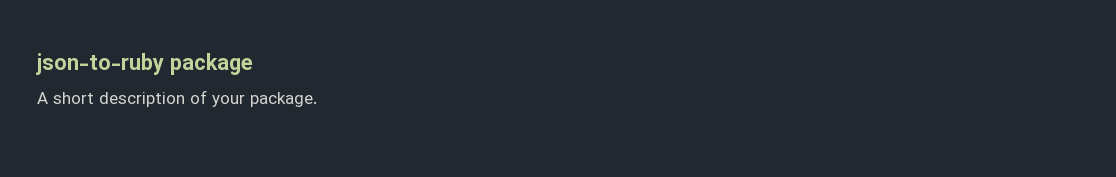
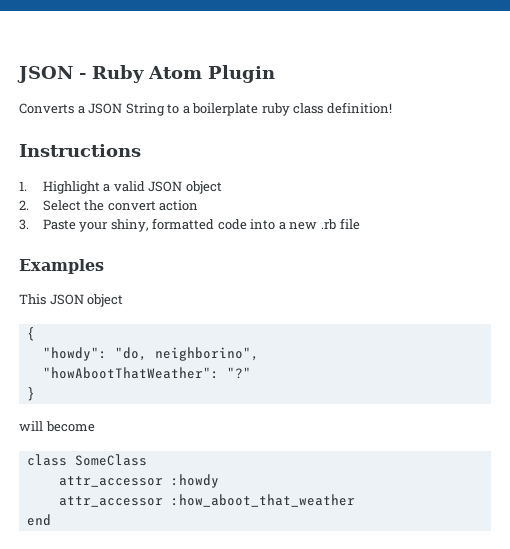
- json-to-ruby package
- A short description of your package.
+ JSON - Ruby Atom Plugin
+ Converts a JSON String to a boilerplate ruby class definition!
+ Instructions
+ 1. Highlight a valid JSON object
+ 2. Select the convert action
+ 3. Paste your shiny, formatted code into a new .rb file
+ Examples
+ This JSON object
+ {
+ "howdy": "do, neighborino",
+ "howAbootThatWeather": "?"
+ }
+ will become
+ class SomeClass
+ attr_accessor :howdy
+ attr_accessor :how_aboot_that_weather
+ end

